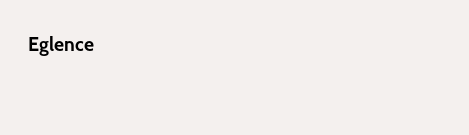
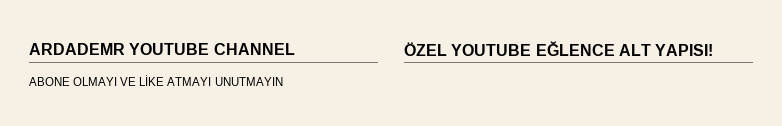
- Eglence
+ ARDADEMR YOUTUBE CHANNEL
+ ABONE OLMAYI VE LİKE ATMAYI UNUTMAYIN
+ ÖZEL YOUTUBE EĞLENCE ALT YAPISI!

